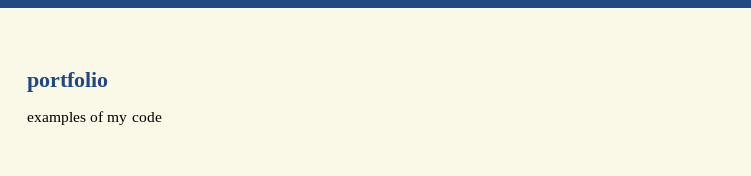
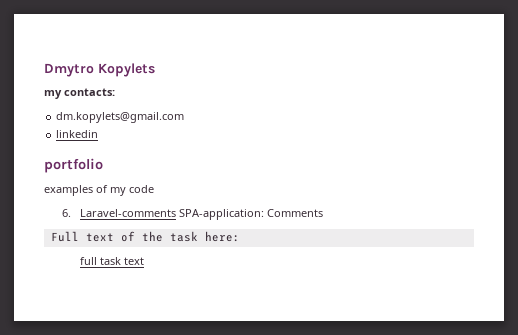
+ Dmytro Kopylets
+ my contacts:
+ dm.kopylets@gmail.com
+ linkedin
+ 6. Laravel-comments SPA-application: Comments
+ Full text of the task here:
+ full task text

